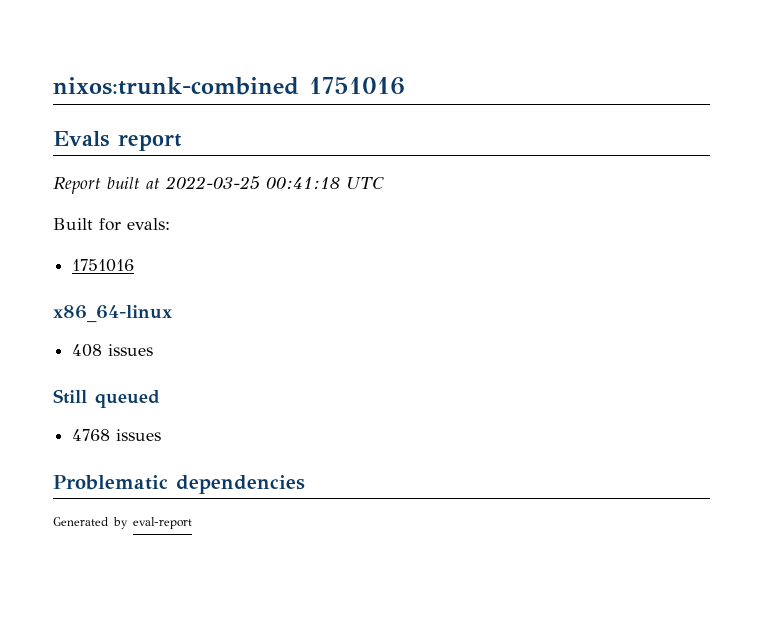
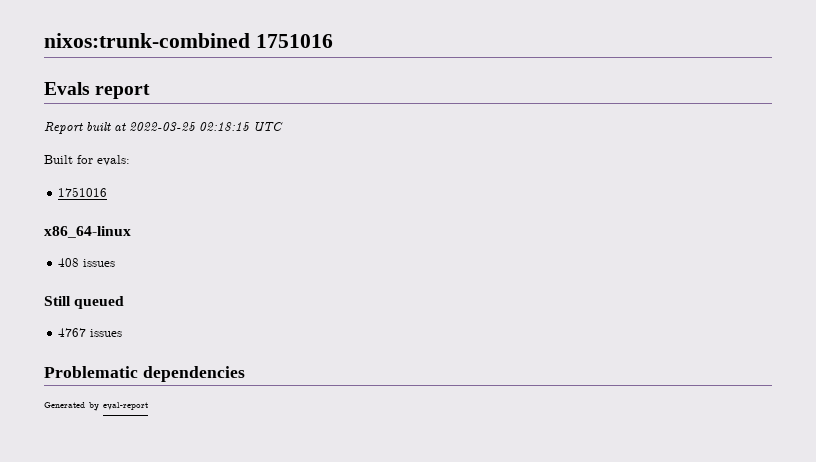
- Report built at 2022-03-25 00:41:18 UTC
+ Report built at 2022-03-25 02:18:15 UTC
- 4768 issues
+ 4767 issues

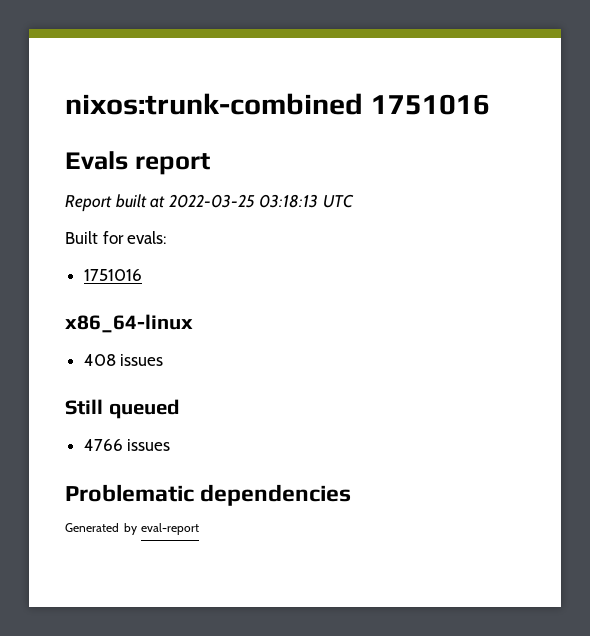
- Report built at 2022-03-25 02:18:15 UTC
+ Report built at 2022-03-25 03:18:13 UTC
- 4767 issues
+ 4766 issues

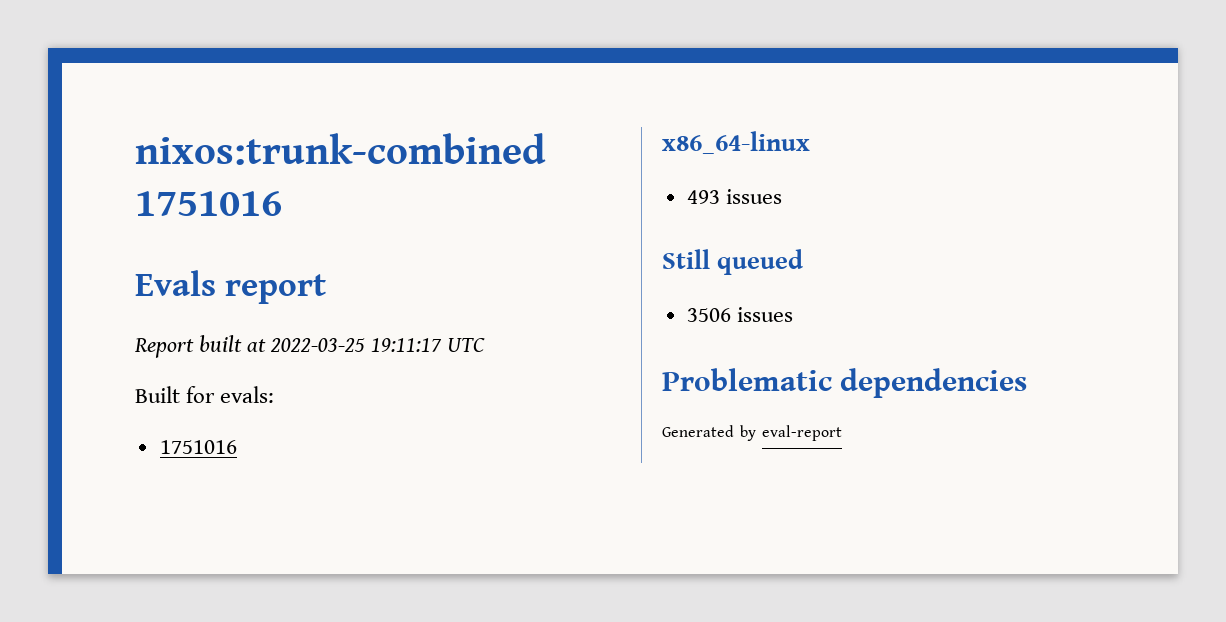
- Report built at 2022-03-25 03:18:13 UTC
+ Report built at 2022-03-25 19:11:17 UTC
- 408 issues
+ 493 issues
- 4766 issues
+ 3506 issues

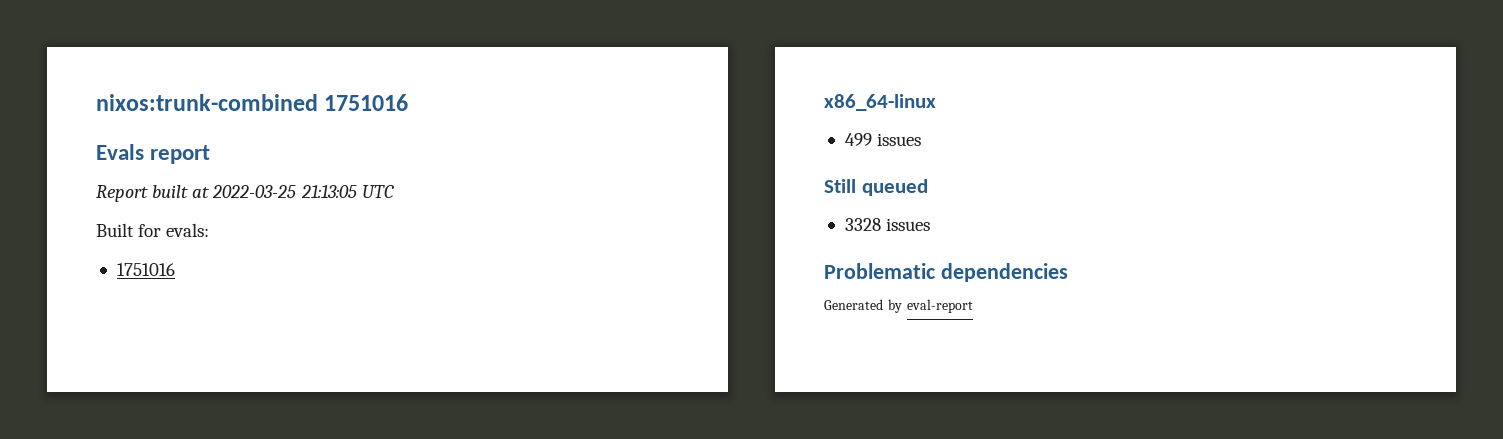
- Report built at 2022-03-25 19:11:17 UTC
+ Report built at 2022-03-25 21:13:05 UTC
- 493 issues
+ 499 issues
- 3506 issues
+ 3328 issues

